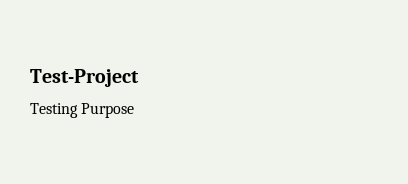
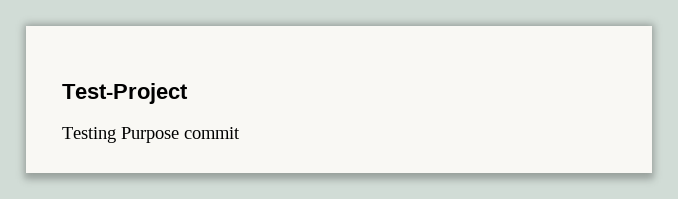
- Testing Purpose
+ Testing Purpose commit

